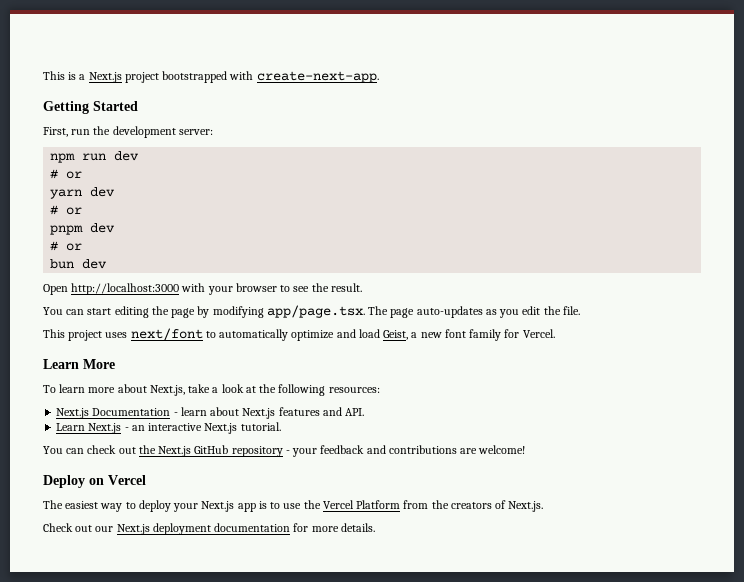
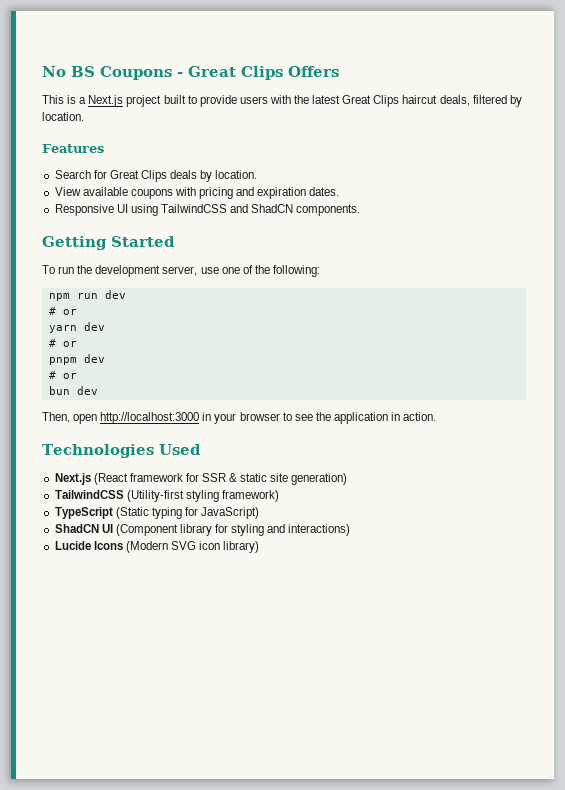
+ No BS Coupons - Great Clips Offers
- This is a Next.js project bootstrapped with create-next-app.
+ This is a Next.js project built to provide users with the latest Great Clips haircut deals, filtered by location.
+ Features
+ Search for Great Clips deals by location.
+ View available coupons with pricing and expiration dates.
+ Responsive UI using TailwindCSS and ShadCN components.
- First, run the development server:
+ To run the development server, use one of the following:
- Open http://localhost:3000 with your browser to see the result.
- You can start editing the page by modifying app/page.tsx. The page auto-updates as you edit the file.
- This project uses next/font to automatically optimize and load Geist, a new font family for Vercel.
- Learn More
- To learn more about Next.js, take a look at the following resources:
- Next.js Documentation - learn about Next.js features and API.
- Learn Next.js - an interactive Next.js tutorial.
- You can check out the Next.js GitHub repository - your feedback and contributions are welcome!
- Deploy on Vercel
- The easiest way to deploy your Next.js app is to use the Vercel Platform from the creators of Next.js.
- Check out our Next.js deployment documentation for more details.
+ Then, open http://localhost:3000 in your browser to see the application in action.
+ Technologies Used
+ Next.js (React framework for SSR & static site generation)
+ TailwindCSS (Utility-first styling framework)
+ TypeScript (Static typing for JavaScript)
+ ShadCN UI (Component library for styling and interactions)
+ Lucide Icons (Modern SVG icon library)

